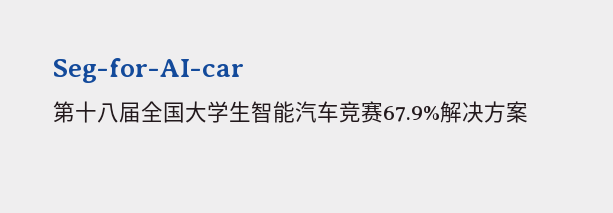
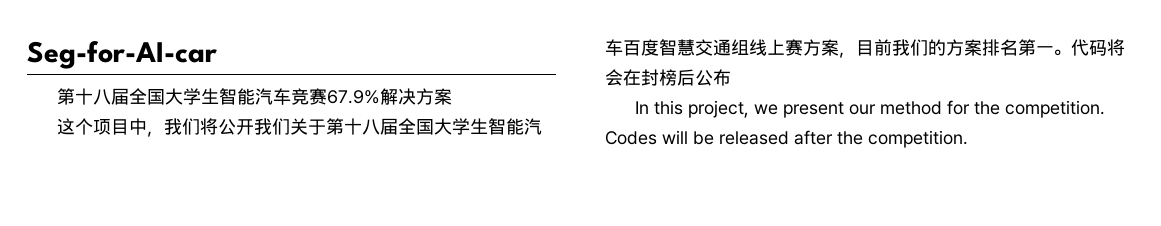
+ 这个项目中，我们将公开我们关于第十八届全国大学生智能汽车百度智慧交通组线上赛方案，目前我们的方案排名第一。代码将会在封榜后公布
+ In this project, we present our method for the competition. Codes will be released after the competition.

